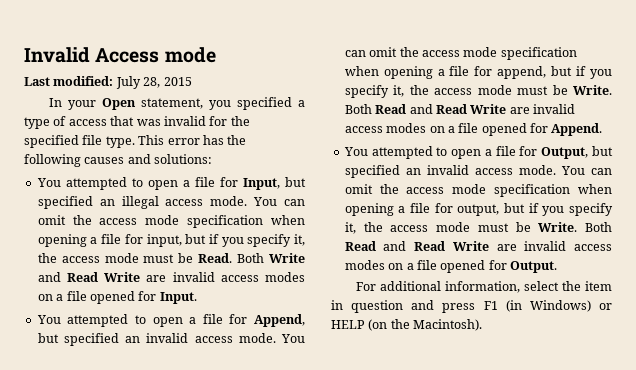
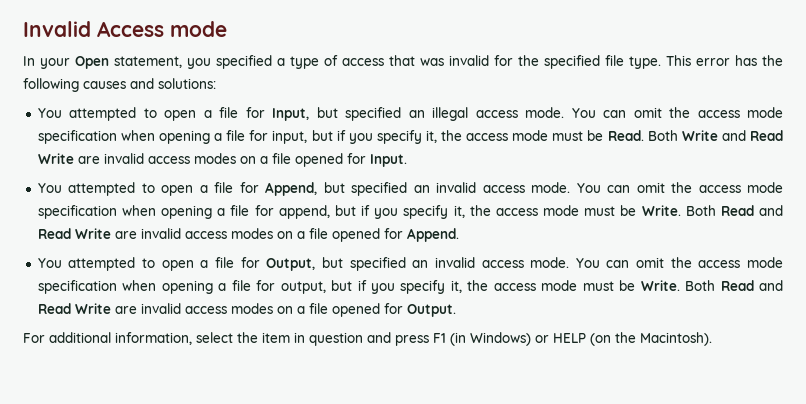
- Last modified: July 28, 2015

